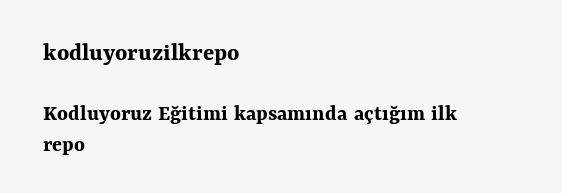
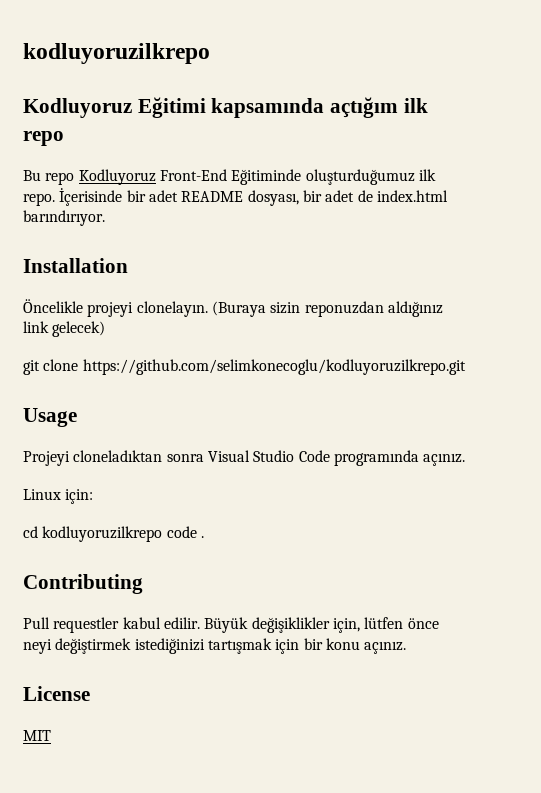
+ Bu repo Kodluyoruz Front-End Eğitiminde oluşturduğumuz ilk repo. İçerisinde bir adet README dosyası, bir adet de index.html barındırıyor.
+ Installation
+ Öncelikle projeyi clonelayın. (Buraya sizin reponuzdan aldığınız link gelecek)
+ git clone https://github.com/selimkonecoglu/kodluyoruzilkrepo.git
+ Usage
+ Projeyi cloneladıktan sonra Visual Studio Code programında açınız.
+ Linux için:
+ cd kodluyoruzilkrepo code .
+ Contributing
+ Pull requestler kabul edilir. Büyük değişiklikler için, lütfen önce neyi değiştirmek istediğinizi tartışmak için bir konu açınız.
+ License
+ MIT

